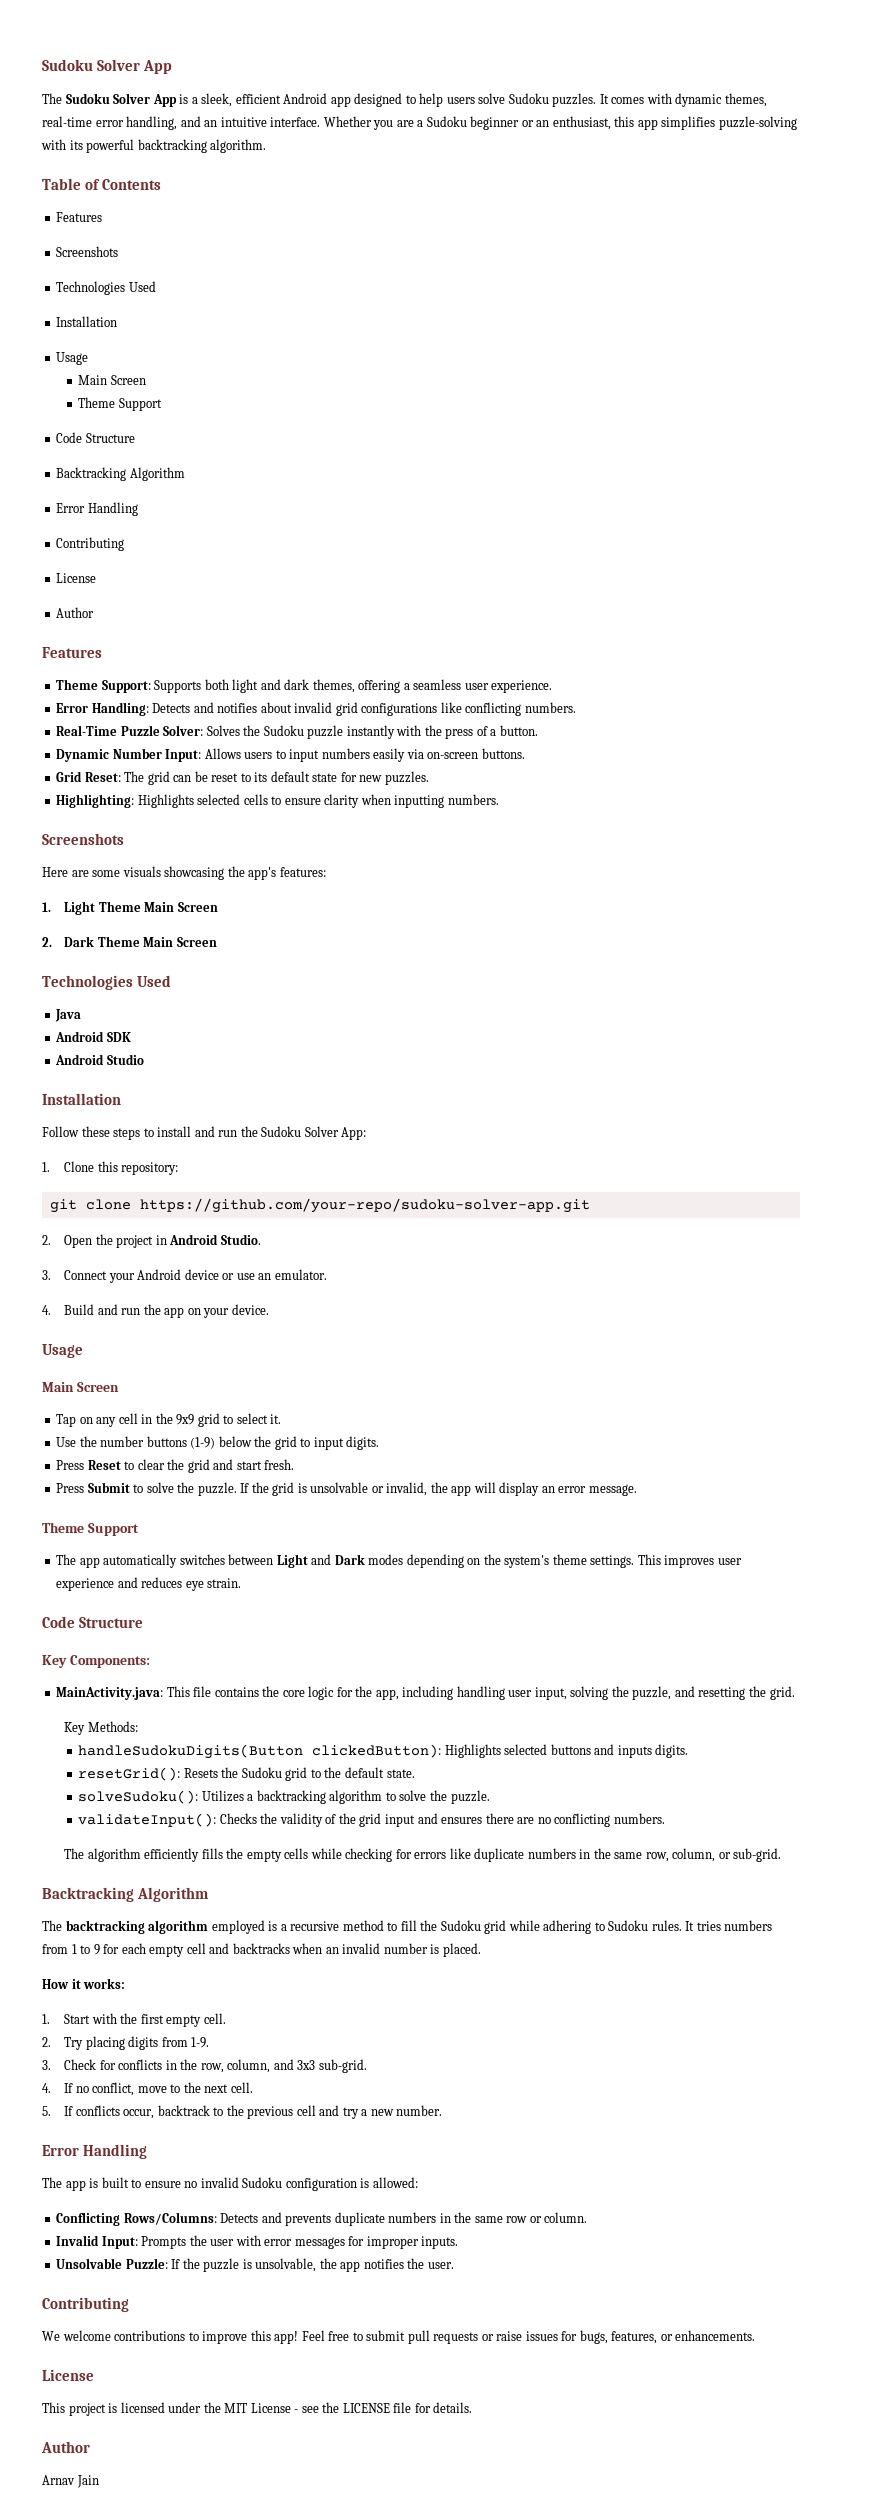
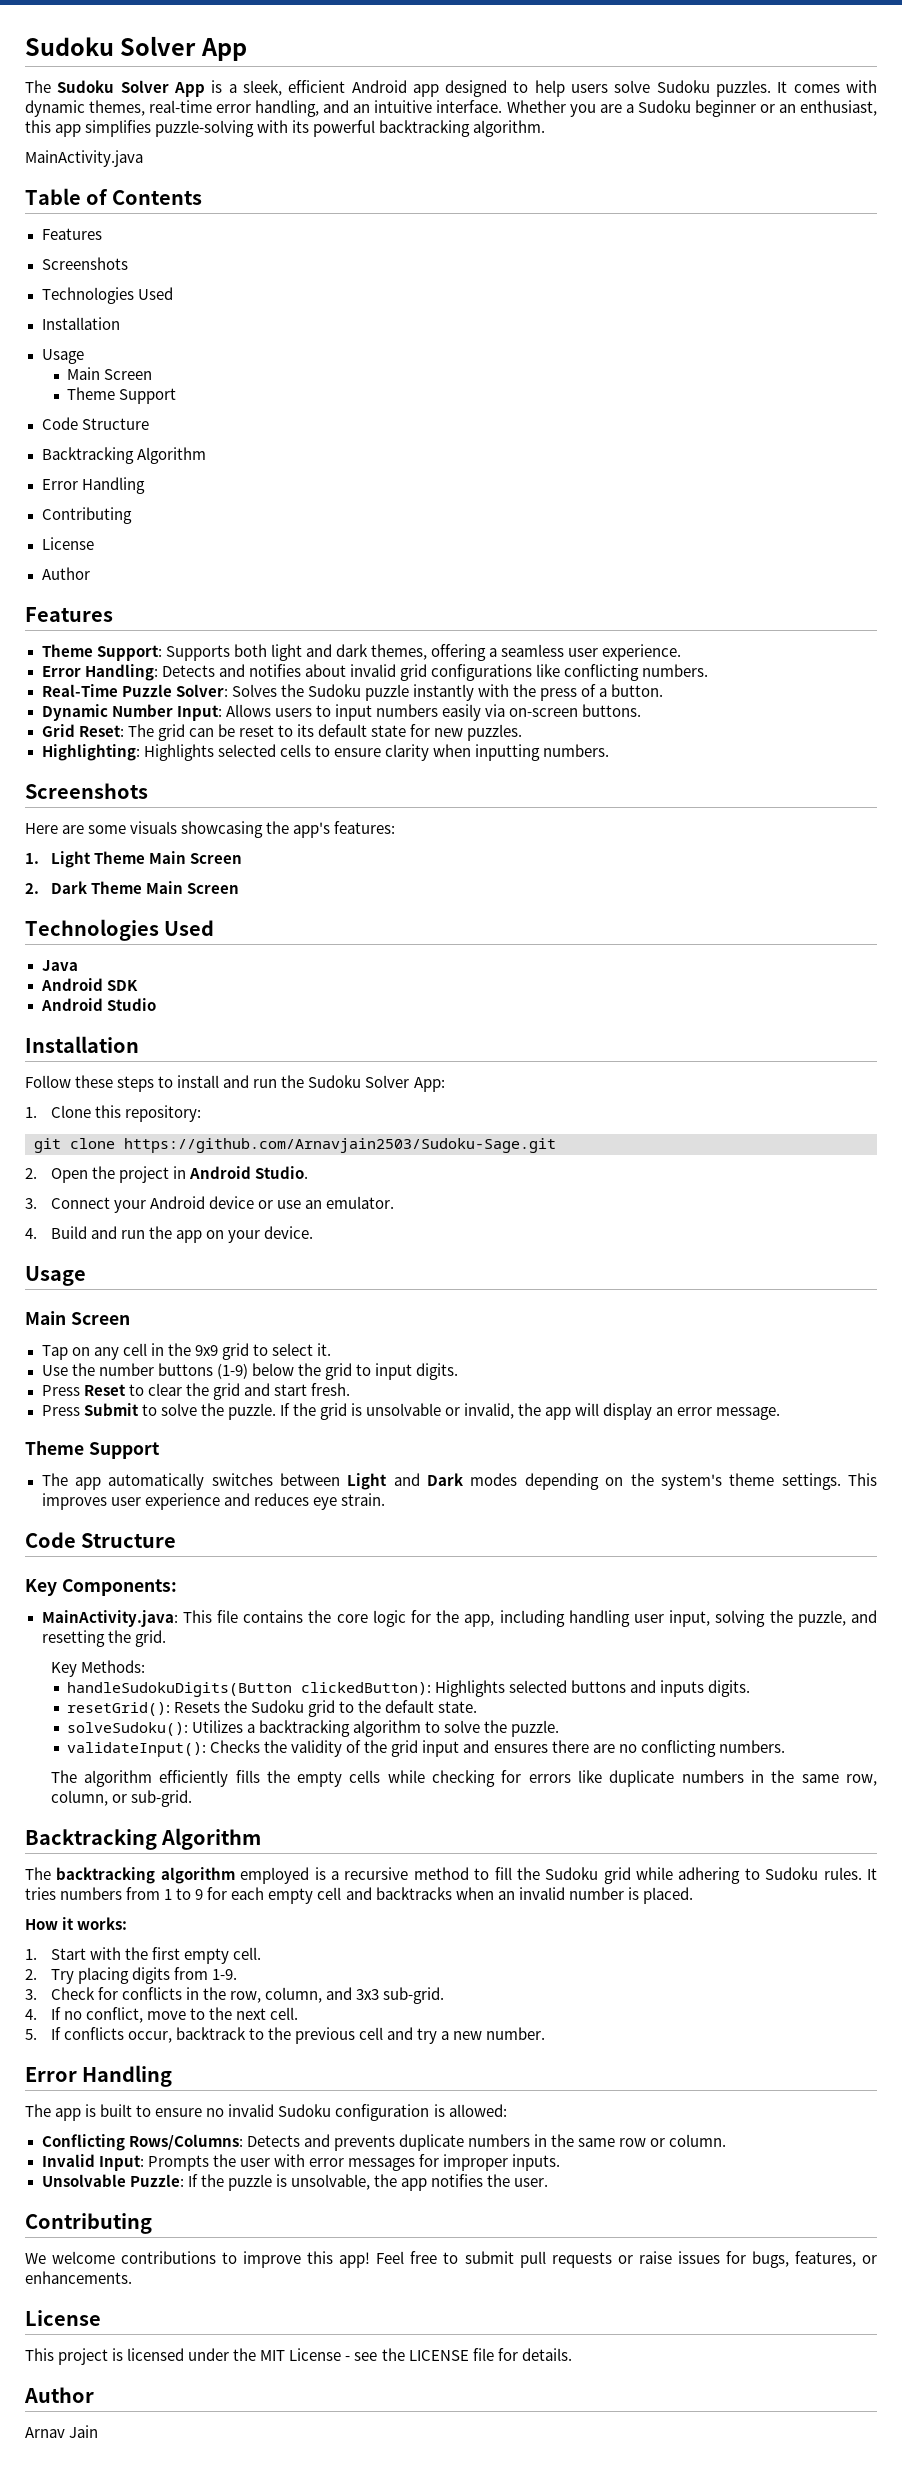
+ MainActivity.java
- git clone https://github.com/your-repo/sudoku-solver-app.git
+ git clone https://github.com/Arnavjain2503/Sudoku-Sage.git

